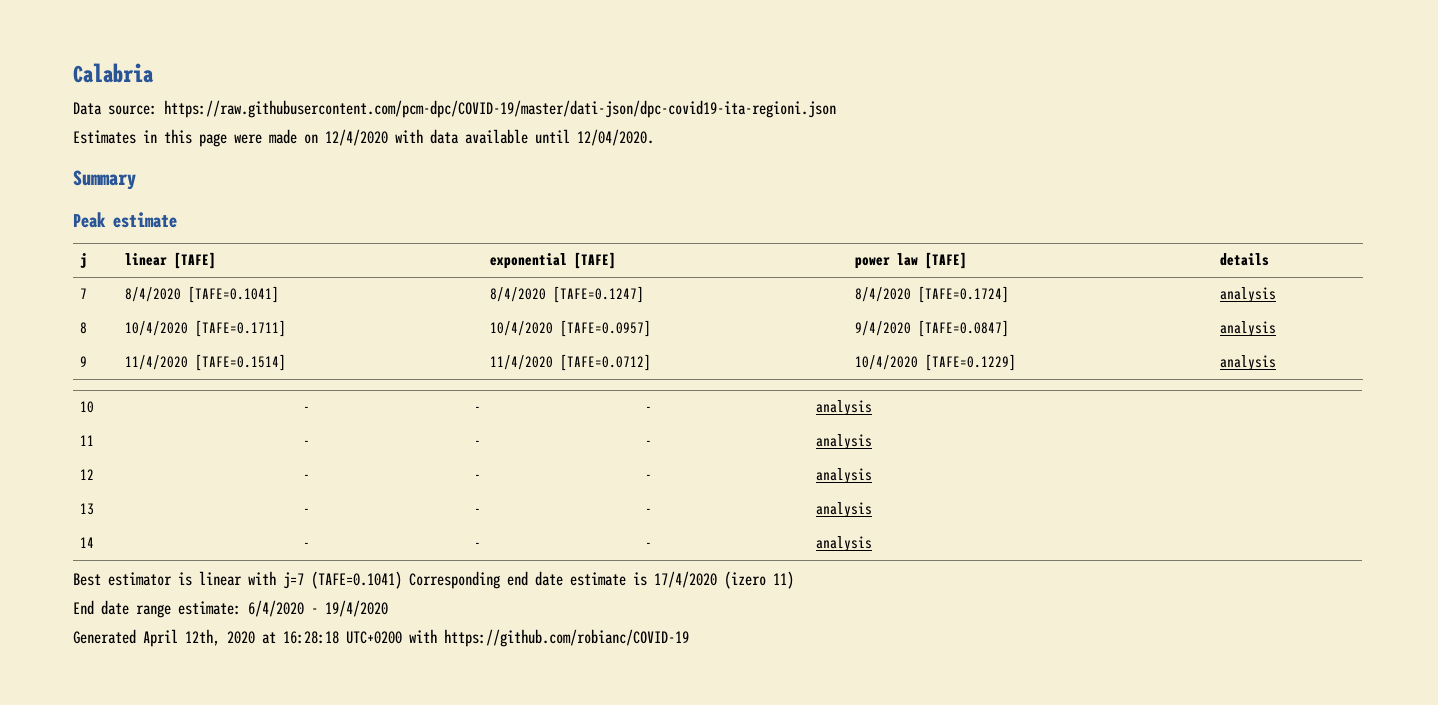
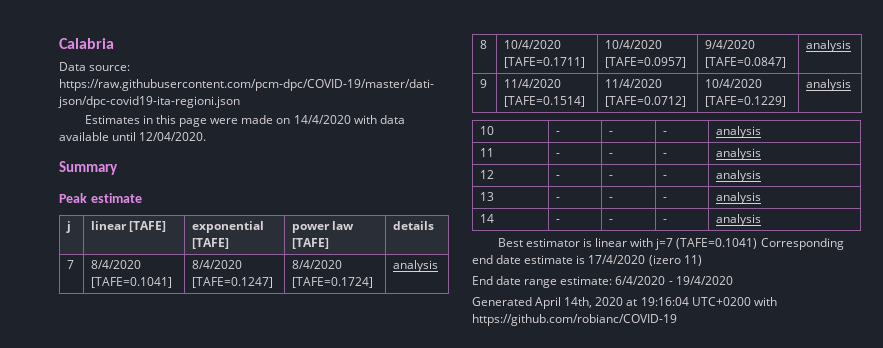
- Estimates in this page were made on 12/4/2020 with data available until 12/04/2020.
+ Estimates in this page were made on 14/4/2020 with data available until 12/04/2020.
- Generated April 12th, 2020 at 16:28:18 UTC+0200 with https://github.com/robianc/COVID-19
+ Generated April 14th, 2020 at 19:16:04 UTC+0200 with https://github.com/robianc/COVID-19

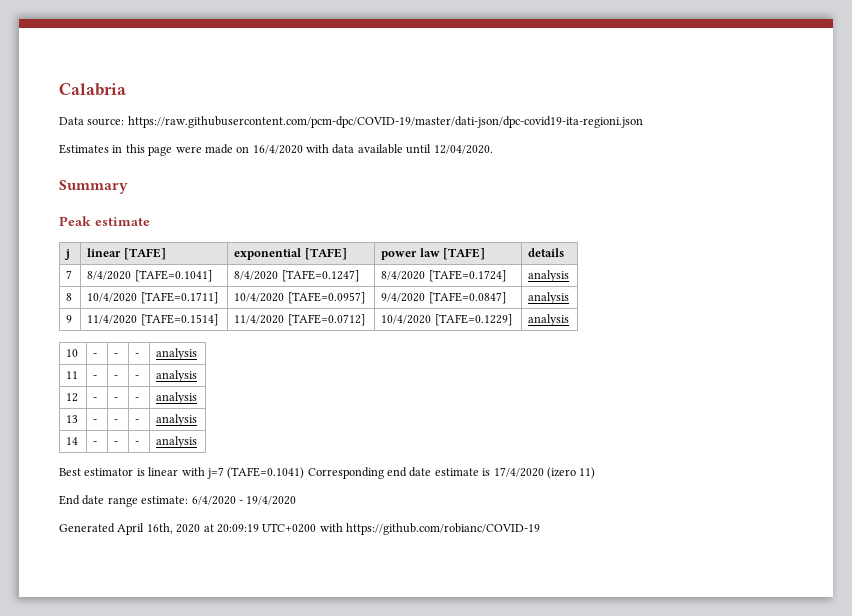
- Estimates in this page were made on 14/4/2020 with data available until 12/04/2020.
+ Estimates in this page were made on 16/4/2020 with data available until 12/04/2020.
- Generated April 14th, 2020 at 19:16:04 UTC+0200 with https://github.com/robianc/COVID-19
+ Generated April 16th, 2020 at 20:09:19 UTC+0200 with https://github.com/robianc/COVID-19

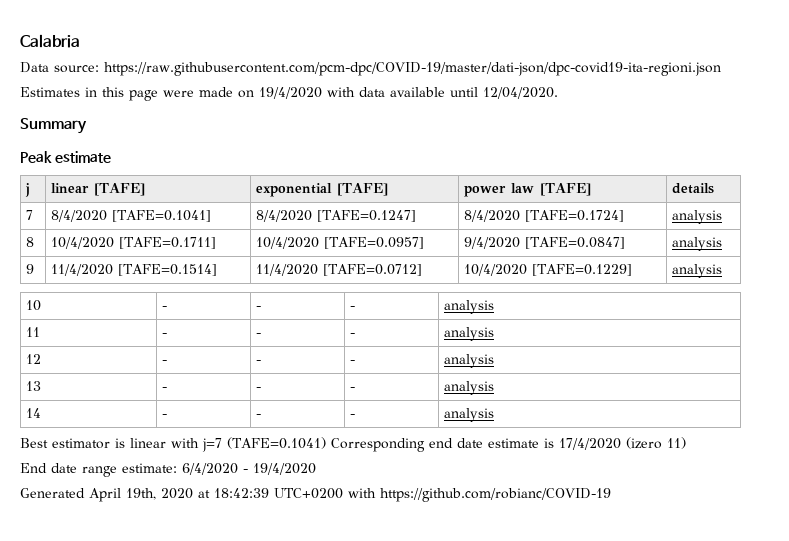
- Estimates in this page were made on 16/4/2020 with data available until 12/04/2020.
+ Estimates in this page were made on 19/4/2020 with data available until 12/04/2020.
- Generated April 16th, 2020 at 20:09:19 UTC+0200 with https://github.com/robianc/COVID-19
+ Generated April 19th, 2020 at 18:42:39 UTC+0200 with https://github.com/robianc/COVID-19

